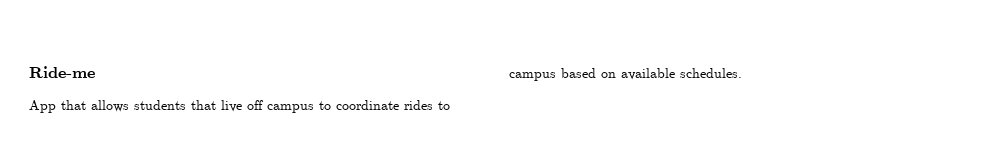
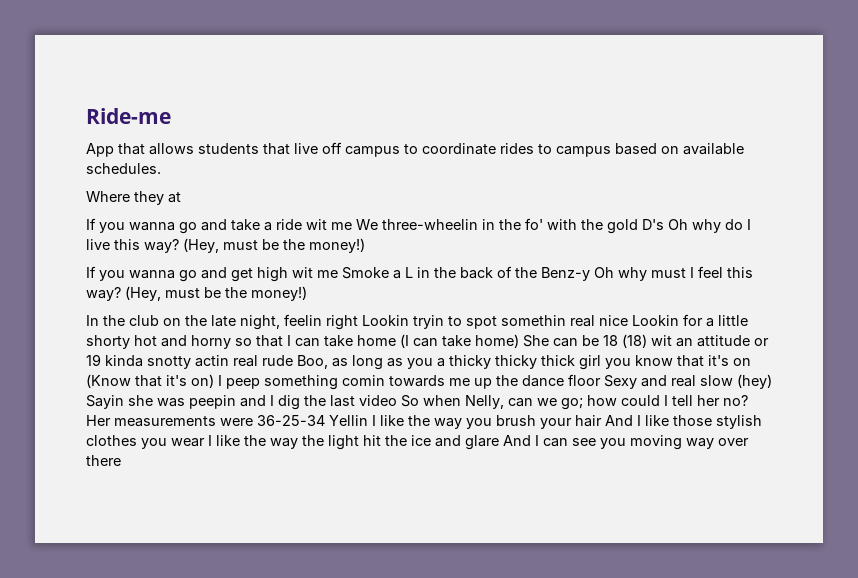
+ Where they at
+ If you wanna go and take a ride wit me We three-wheelin in the fo' with the gold D's Oh why do I live this way? (Hey, must be the money!)
+ If you wanna go and get high wit me Smoke a L in the back of the Benz-y Oh why must I feel this way? (Hey, must be the money!)
+ In the club on the late night, feelin right Lookin tryin to spot somethin real nice Lookin for a little shorty hot and horny so that I can take home (I can take home) She can be 18 (18) wit an attitude or 19 kinda snotty actin real rude Boo, as long as you a thicky thicky thick girl you know that it's on (Know that it's on) I peep something comin towards me up the dance floor Sexy and real slow (hey) Sayin she was peepin and I dig the last video So when Nelly, can we go; how could I tell her no? Her measurements were 36-25-34 Yellin I like the way you brush your hair And I like those stylish clothes you wear I like the way the light hit the ice and glare And I can see you moving way over there

